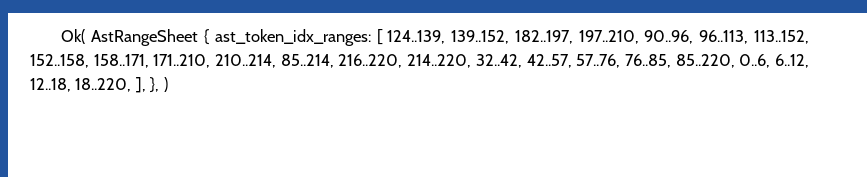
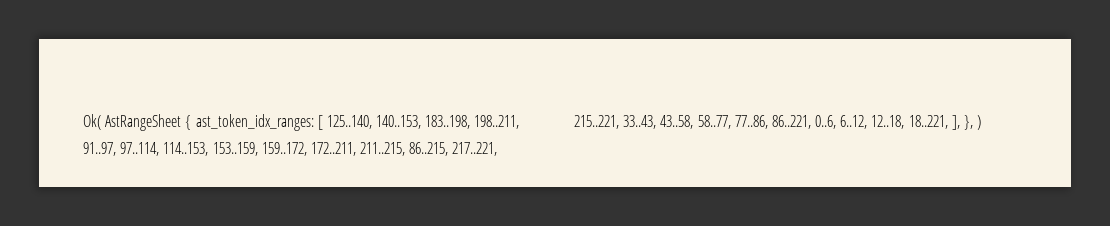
- Ok( AstRangeSheet { ast_token_idx_ranges: [ 124..139, 139..152, 182..197, 197..210, 90..96, 96..113, 113..152, 152..158, 158..171, 171..210, 210..214, 85..214, 216..220, 214..220, 32..42, 42..57, 57..76, 76..85, 85..220, 0..6, 6..12, 12..18, 18..220, ], }, )
+ Ok( AstRangeSheet { ast_token_idx_ranges: [ 125..140, 140..153, 183..198, 198..211, 91..97, 97..114, 114..153, 153..159, 159..172, 172..211, 211..215, 86..215, 217..221, 215..221, 33..43, 43..58, 58..77, 77..86, 86..221, 0..6, 6..12, 12..18, 18..221, ], }, )

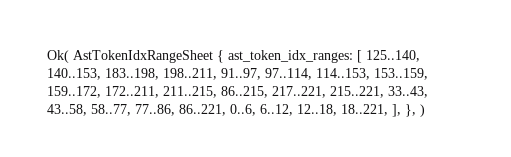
- Ok( AstRangeSheet { ast_token_idx_ranges: [ 125..140, 140..153, 183..198, 198..211, 91..97, 97..114, 114..153, 153..159, 159..172, 172..211, 211..215, 86..215, 217..221, 215..221, 33..43, 43..58, 58..77, 77..86, 86..221, 0..6, 6..12, 12..18, 18..221, ], }, )
+ Ok( AstTokenIdxRangeSheet { ast_token_idx_ranges: [ 125..140, 140..153, 183..198, 198..211, 91..97, 97..114, 114..153, 153..159, 159..172, 172..211, 211..215, 86..215, 217..221, 215..221, 33..43, 43..58, 58..77, 77..86, 86..221, 0..6, 6..12, 12..18, 18..221, ], }, )

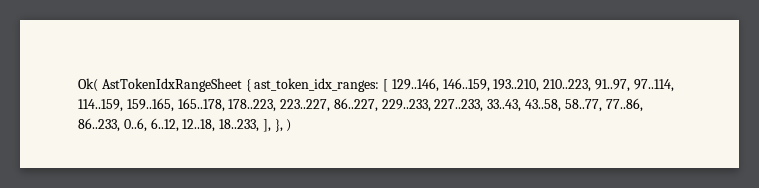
- Ok( AstTokenIdxRangeSheet { ast_token_idx_ranges: [ 125..140, 140..153, 183..198, 198..211, 91..97, 97..114, 114..153, 153..159, 159..172, 172..211, 211..215, 86..215, 217..221, 215..221, 33..43, 43..58, 58..77, 77..86, 86..221, 0..6, 6..12, 12..18, 18..221, ], }, )
+ Ok( AstTokenIdxRangeSheet { ast_token_idx_ranges: [ 129..146, 146..159, 193..210, 210..223, 91..97, 97..114, 114..159, 159..165, 165..178, 178..223, 223..227, 86..227, 229..233, 227..233, 33..43, 43..58, 58..77, 77..86, 86..233, 0..6, 6..12, 12..18, 18..233, ], }, )

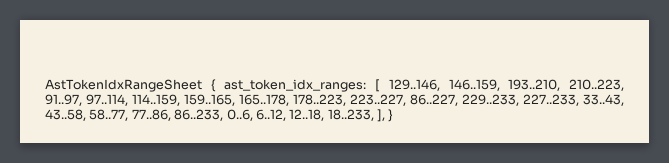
- Ok( AstTokenIdxRangeSheet { ast_token_idx_ranges: [ 129..146, 146..159, 193..210, 210..223, 91..97, 97..114, 114..159, 159..165, 165..178, 178..223, 223..227, 86..227, 229..233, 227..233, 33..43, 43..58, 58..77, 77..86, 86..233, 0..6, 6..12, 12..18, 18..233, ], }, )
+ AstTokenIdxRangeSheet { ast_token_idx_ranges: [ 129..146, 146..159, 193..210, 210..223, 91..97, 97..114, 114..159, 159..165, 165..178, 178..223, 223..227, 86..227, 229..233, 227..233, 33..43, 43..58, 58..77, 77..86, 86..233, 0..6, 6..12, 12..18, 18..233, ], }

